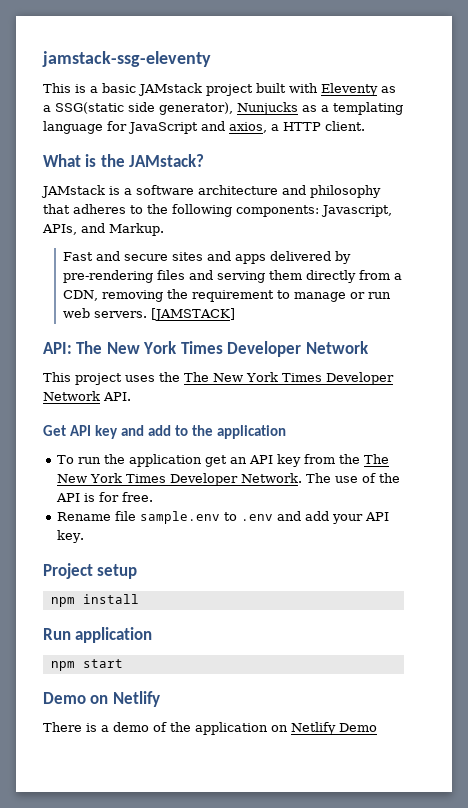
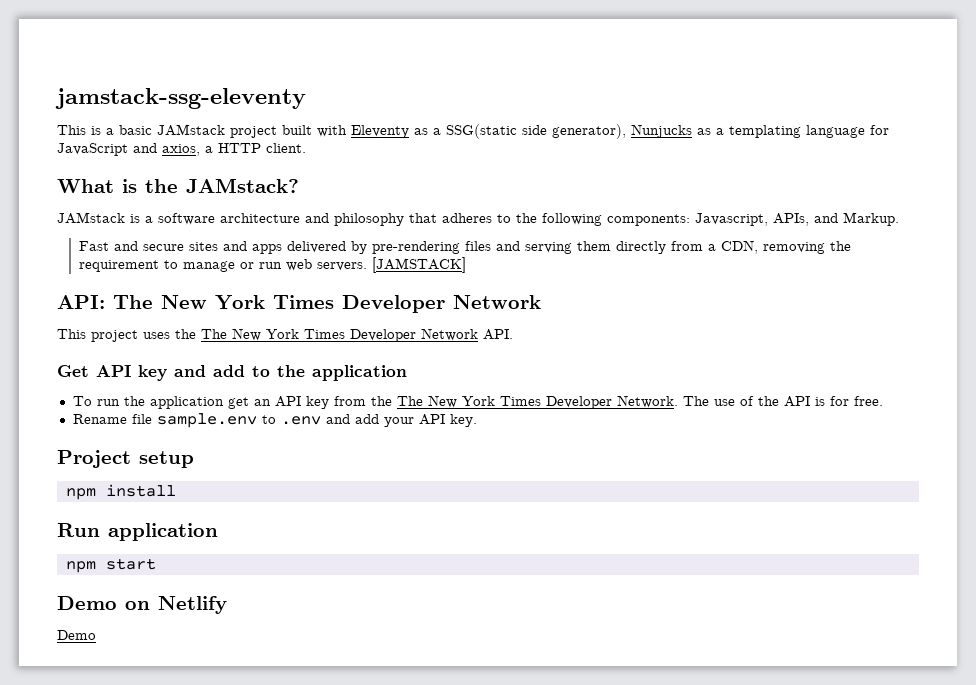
  Demo on Netlify
- There is a demo of the application on Netlify Demo
+ Demo

